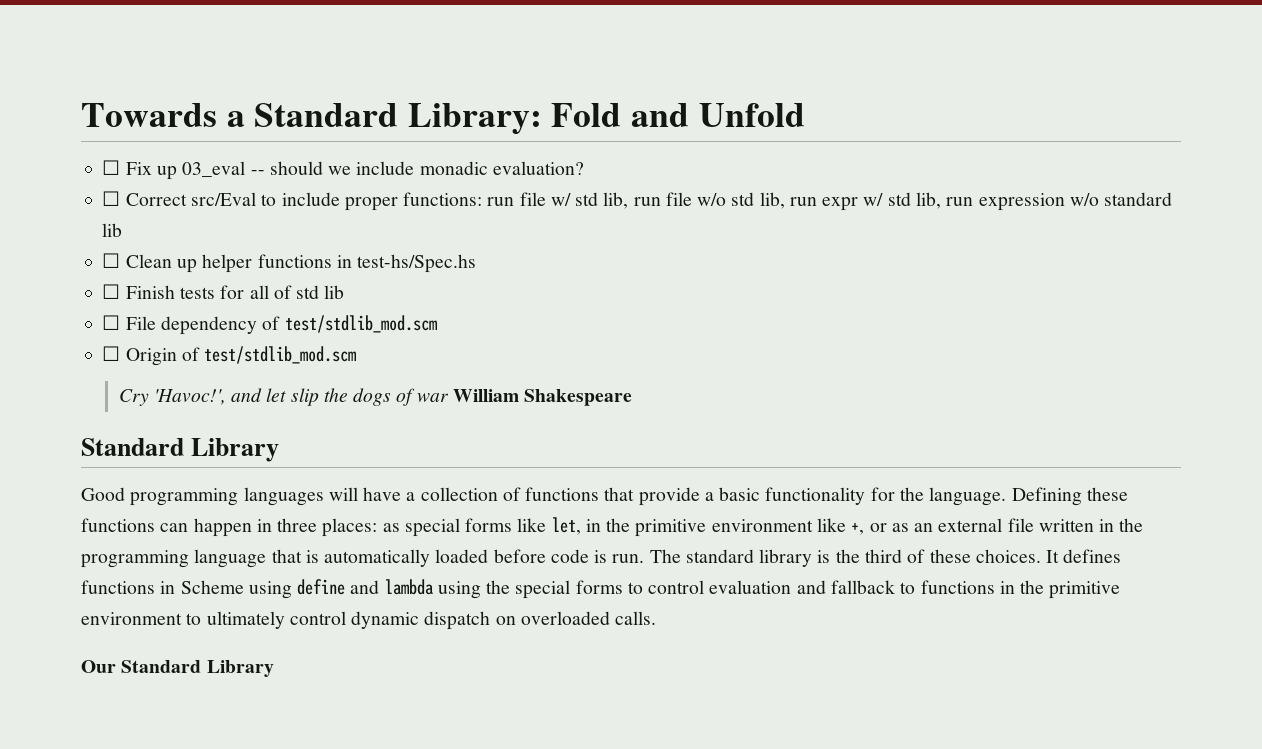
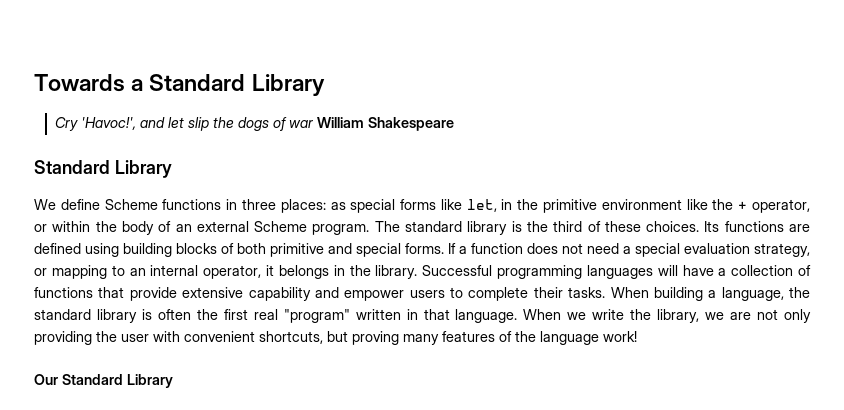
- Towards a Standard Library: Fold and Unfold
- ☐ Fix up 03_eval -- should we include monadic evaluation?
- ☐ Correct src/Eval to include proper functions: run file w/ std lib, run file w/o std lib, run expr w/ std lib, run expression w/o standard lib
- ☐ Clean up helper functions in test-hs/Spec.hs
- ☐ Finish tests for all of std lib
- ☐ File dependency of test/stdlib_mod.scm
- ☐ Origin of test/stdlib_mod.scm
+ Towards a Standard Library
- Good programming languages will have a collection of functions that provide a basic functionality for the language. Defining these functions can happen in three places: as special forms like let, in the primitive environment like +, or as an external file written in the programming language that is automatically loaded before code is run.
+ We define Scheme functions in three places: as special forms like let, in the primitive environment like the + operator, or within the body of an external Scheme program.
- It defines functions in Scheme using define and lambda using the special forms to control evaluation and fallback to functions in the primitive environment to ultimately control dynamic dispatch on overloaded calls.
+ Its functions are defined using building blocks of both primitive and special forms. If a function does not need a special evaluation strategy, or mapping to an internal operator, it belongs in the library. Successful programming languages will have a collection of functions that provide extensive capability and empower users to complete their tasks. When building a language, the standard library is often the first real "program" written in that language. When we write the library, we are not only providing the user with convenient shortcuts, but proving many features of the language work!

